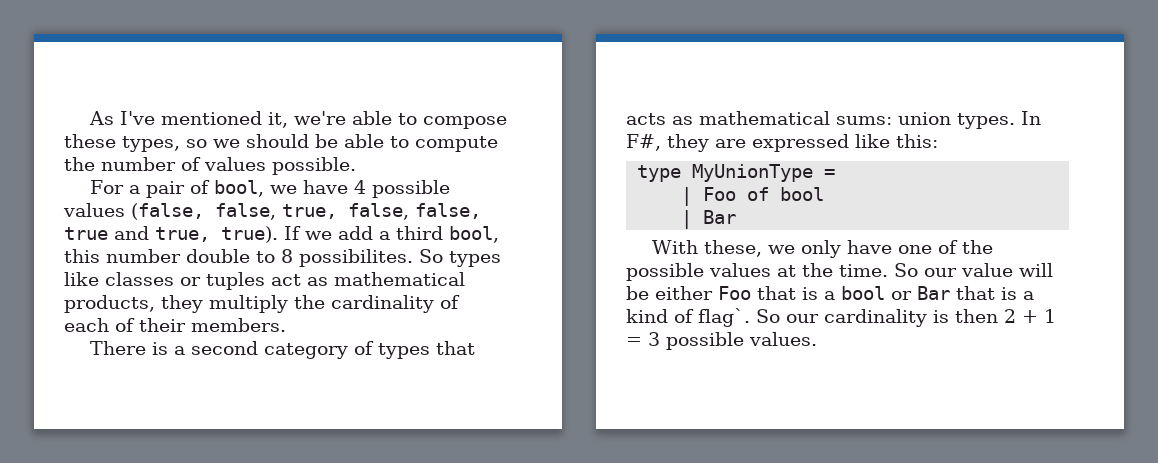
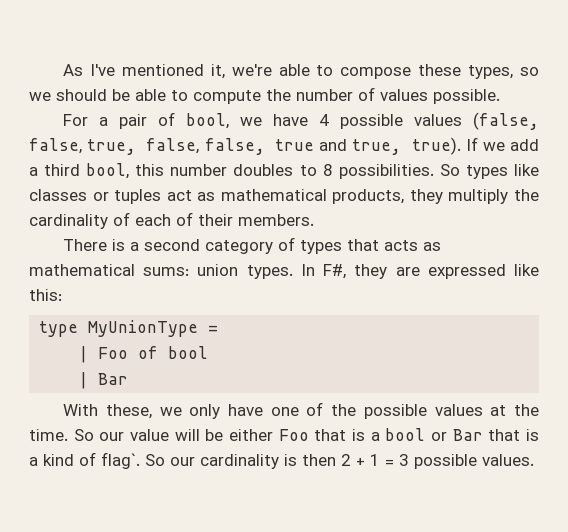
- If we add a third bool, this number double to 8 possibilites.
+ If we add a third bool, this number doubles to 8 possibilities.

